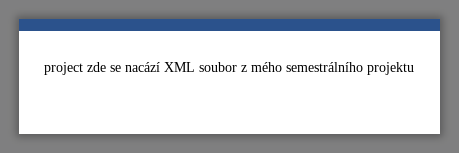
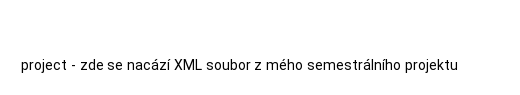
- project zde se nacází XML soubor z mého semestrálního projektu
+ project - zde se nacází XML soubor z mého semestrálního projektu

